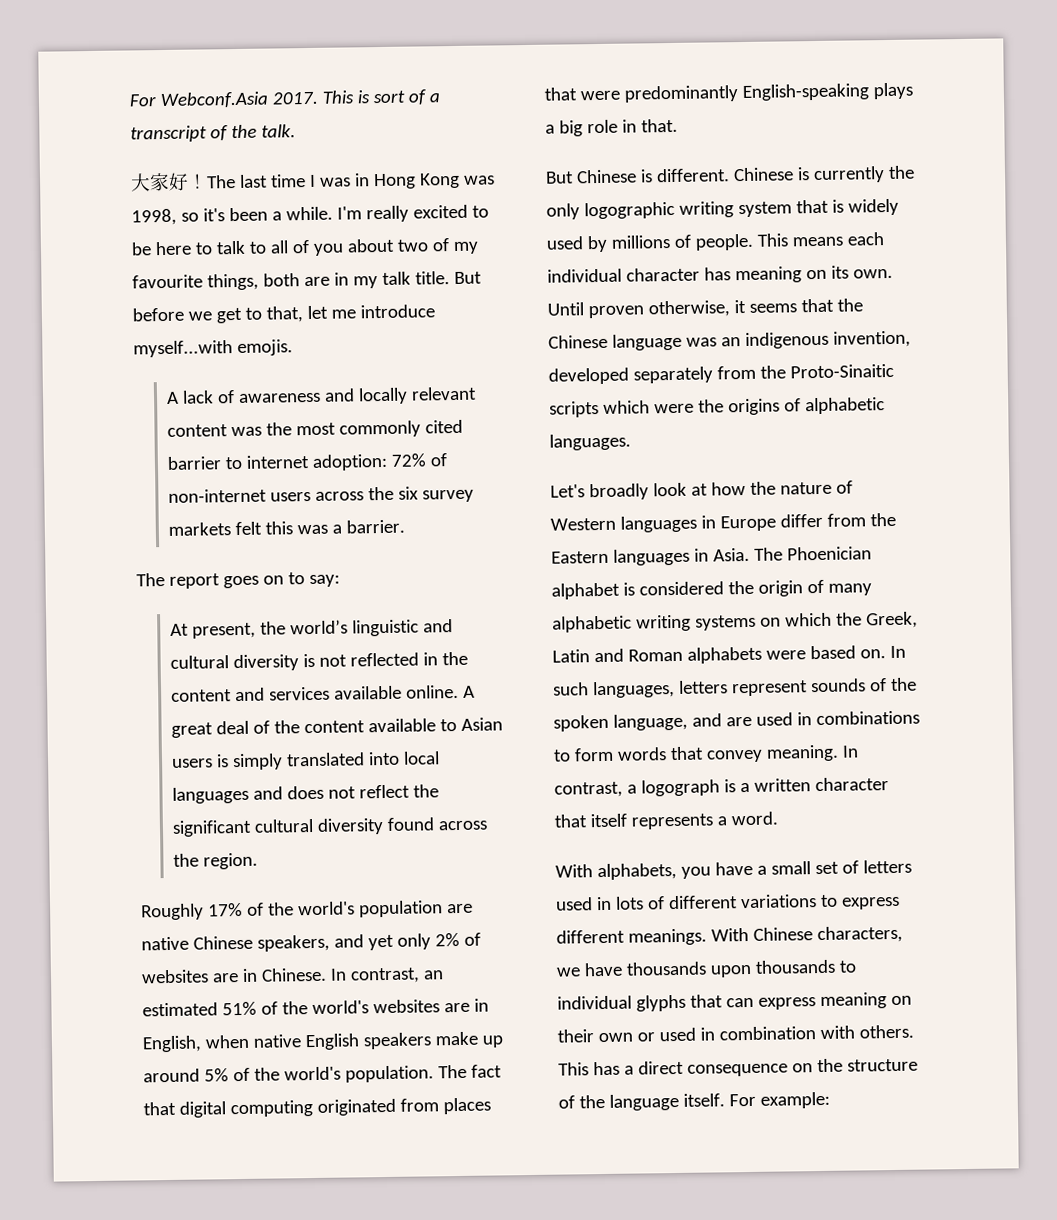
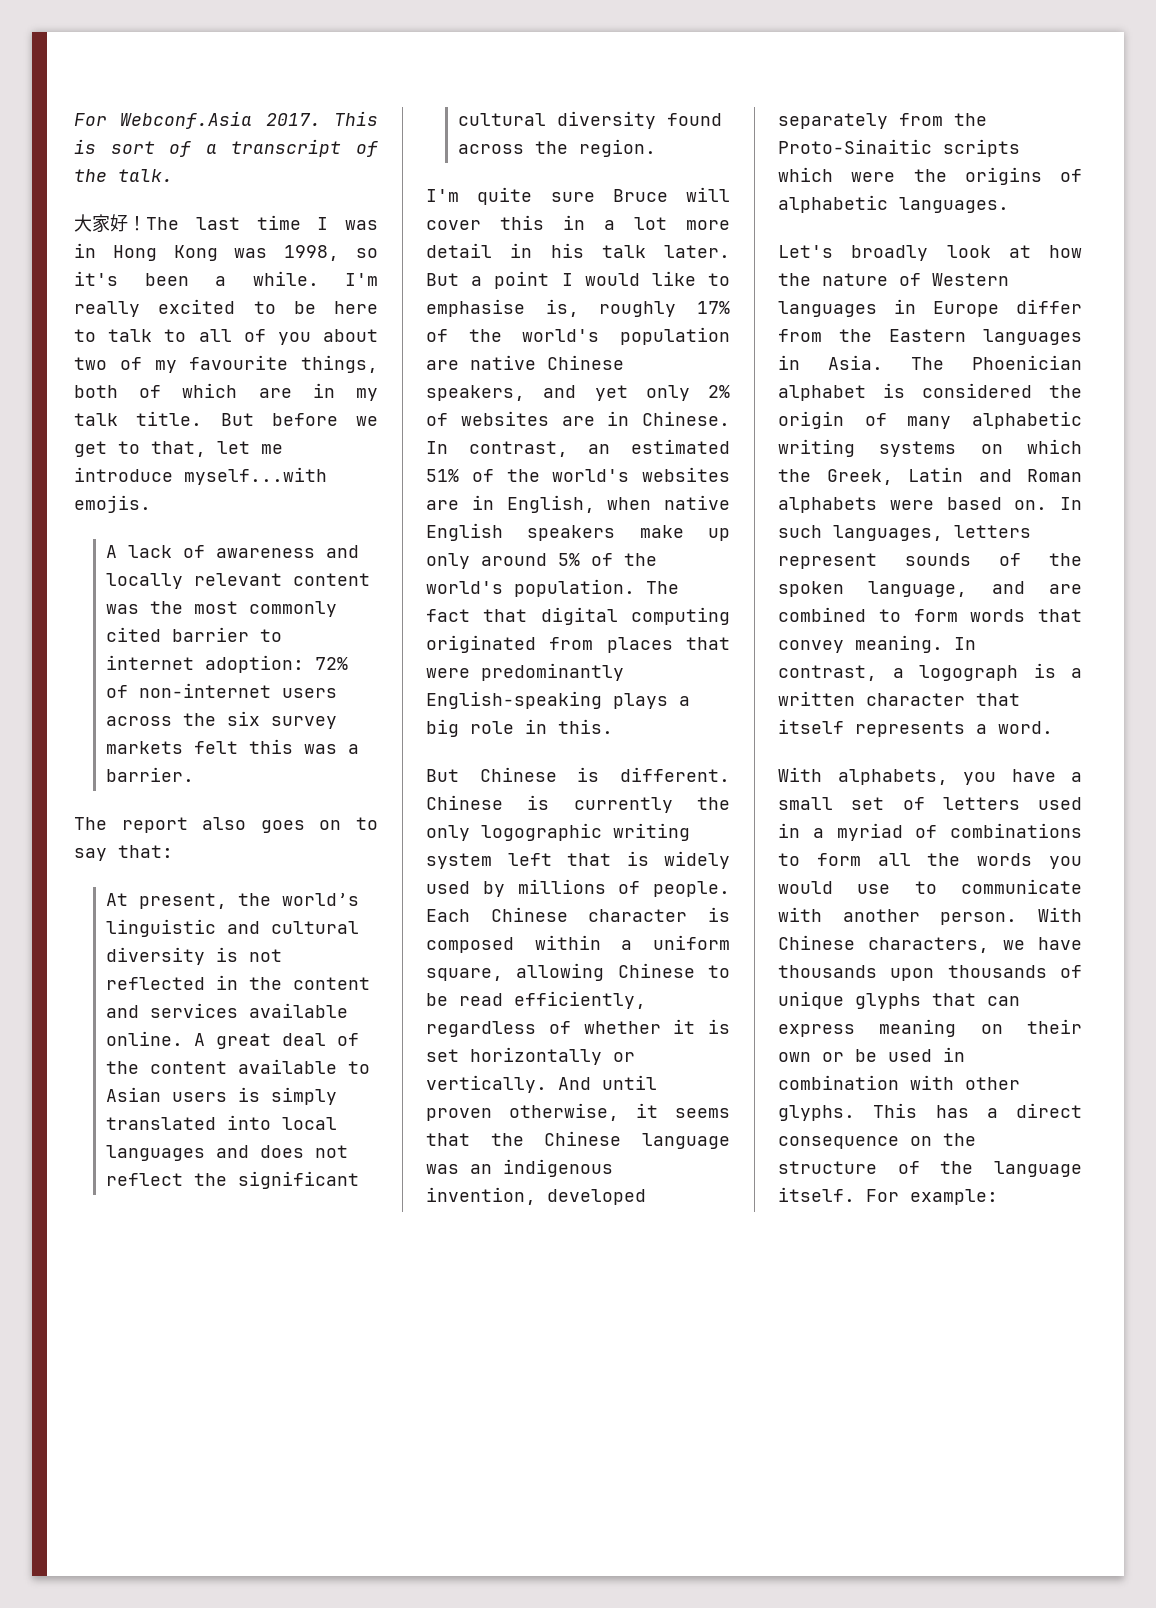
- I'm really excited to be here to talk to all of you about two of my favourite things, both are in my talk title.
+ I'm really excited to be here to talk to all of you about two of my favourite things, both of which are in my talk title.
- The report goes on to say:
+ The report also goes on to say that:
- Roughly 17% of the world's population are native Chinese speakers, and yet only 2% of websites are in Chinese.
+ I'm quite sure Bruce will cover this in a lot more detail in his talk later. But a point I would like to emphasise is, roughly 17% of the world's population are native Chinese speakers, and yet only 2% of websites are in Chinese.
- In contrast, an estimated 51% of the world's websites are in English, when native English speakers make up around 5% of the world's population.
+ In contrast, an estimated 51% of the world's websites are in English, when native English speakers make up only around 5% of the world's population.
- The fact that digital computing originated from places that were predominantly English-speaking plays a big role in that.
+ The fact that digital computing originated from places that were predominantly English-speaking plays a big role in this.
- Chinese is currently the only logographic writing system that is widely used by millions of people.
+ Chinese is currently the only logographic writing system left that is widely used by millions of people.
- This means each individual character has meaning on its own. Until proven otherwise, it seems that the Chinese language was an indigenous invention, developed separately from the Proto-Sinaitic scripts which were the origins of alphabetic languages.
+ Each Chinese character is composed within a uniform square, allowing Chinese to be read efficiently, regardless of whether it is set horizontally or vertically. And until proven otherwise, it seems that the Chinese language was an indigenous invention, developed separately from the Proto-Sinaitic scripts which were the origins of alphabetic languages.
- In such languages, letters represent sounds of the spoken language, and are used in combinations to form words that convey meaning.
+ In such languages, letters represent sounds of the spoken language, and are combined to form words that convey meaning.
- With alphabets, you have a small set of letters used in lots of different variations to express different meanings.
+ With alphabets, you have a small set of letters used in a myriad of combinations to form all the words you would use to communicate with another person.
- With Chinese characters, we have thousands upon thousands to individual glyphs that can express meaning on their own or used in combination with others.
+ With Chinese characters, we have thousands upon thousands of unique glyphs that can express meaning on their own or be used in combination with other glyphs.

